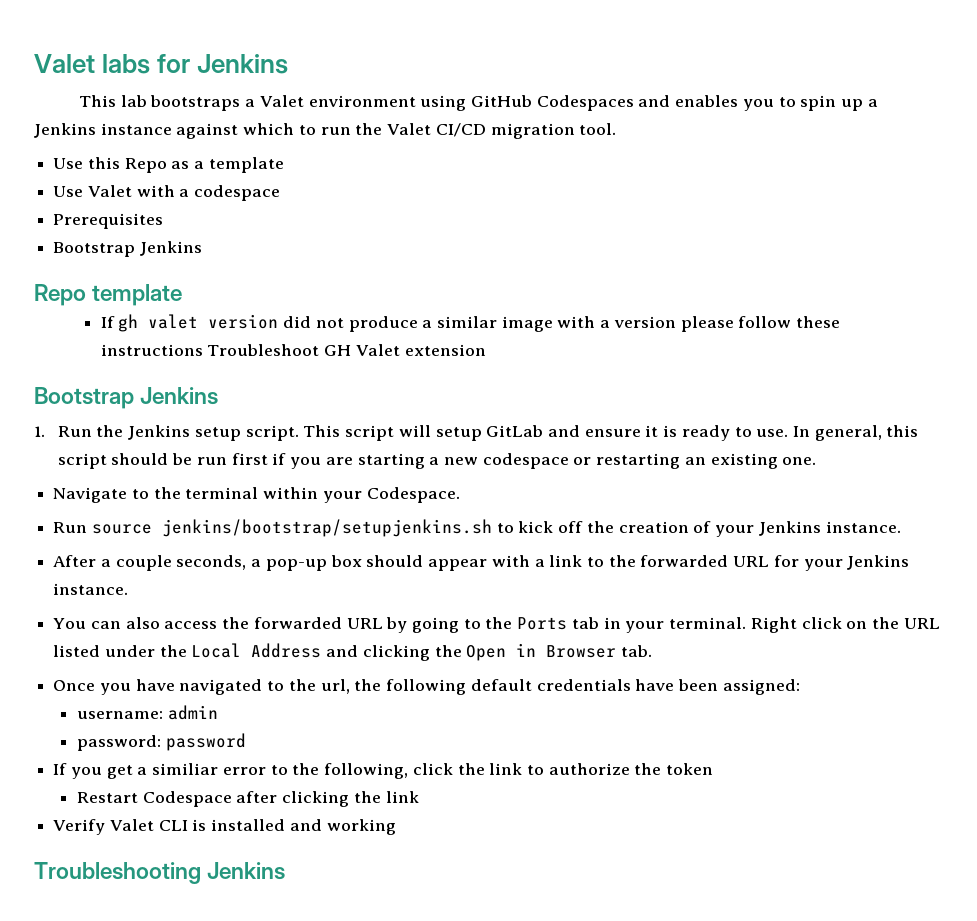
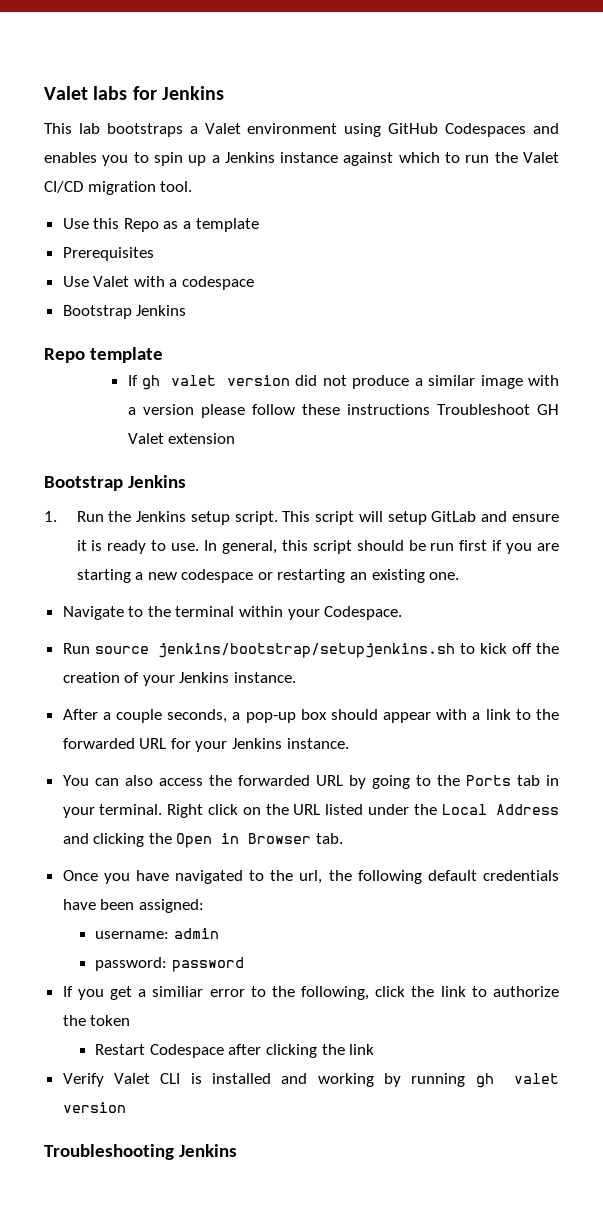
+ Prerequisites
- Prerequisites
- Verify Valet CLI is installed and working
+ Verify Valet CLI is installed and working by running gh valet version

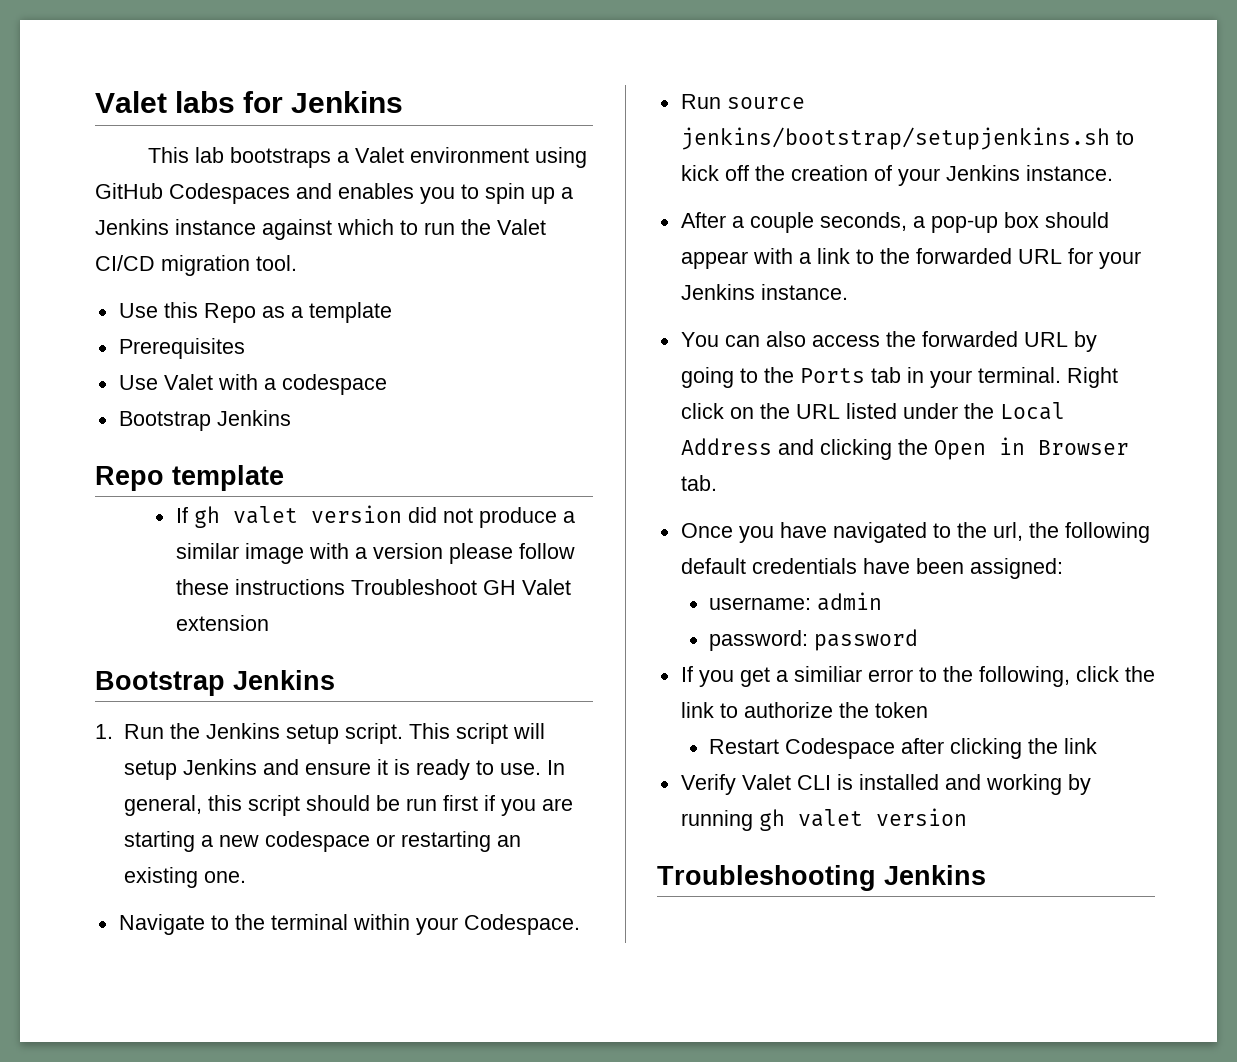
- This script will setup GitLab and ensure it is ready to use.
+ This script will setup Jenkins and ensure it is ready to use.

